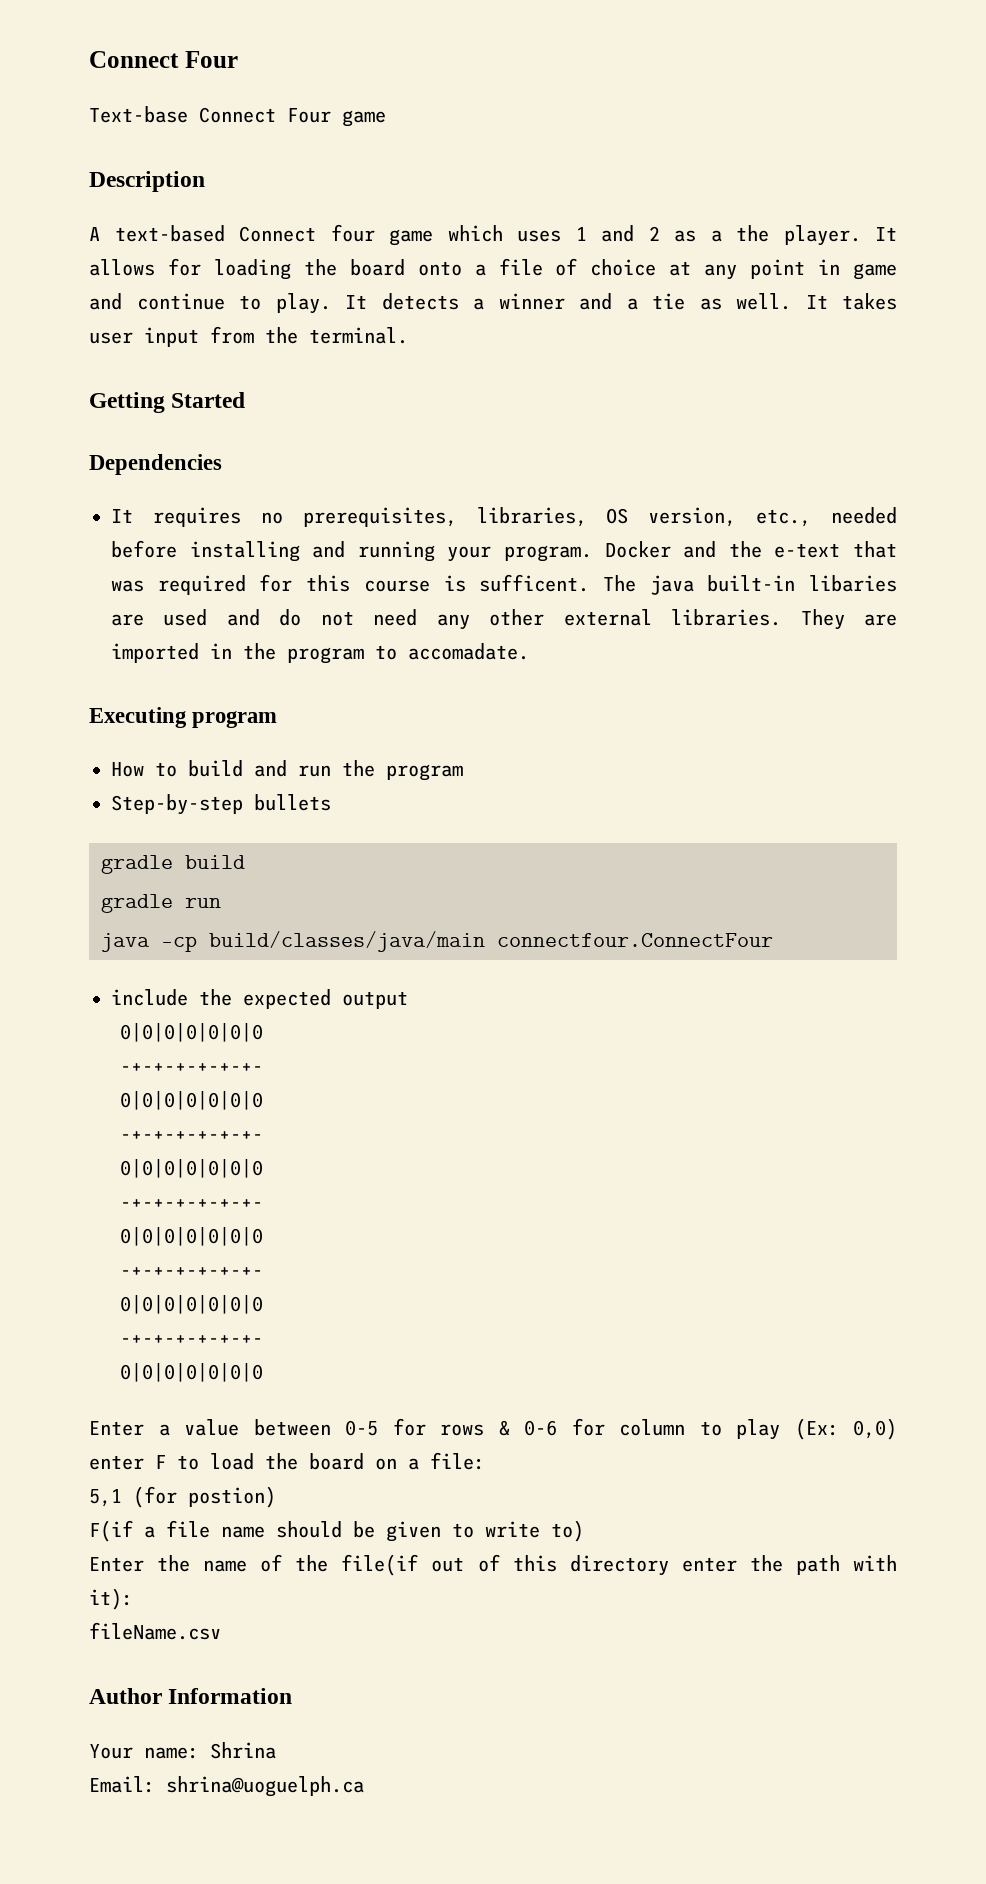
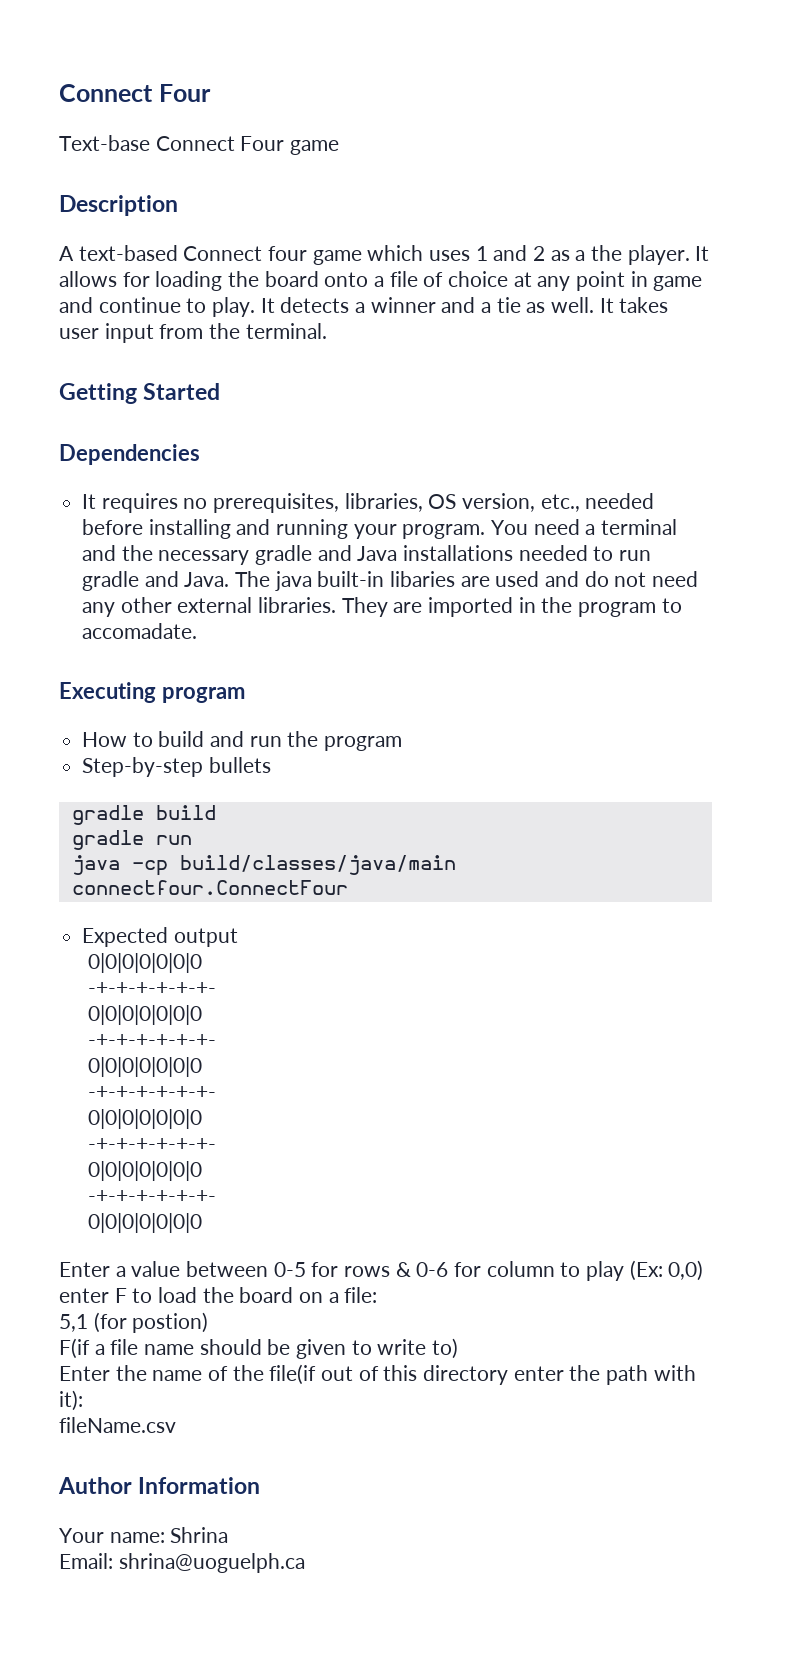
- Docker and the e-text that was required for this course is sufficent.
+ You need a terminal and the necessary gradle and Java installations needed to run gradle and Java.
- include the expected output
+ Expected output

